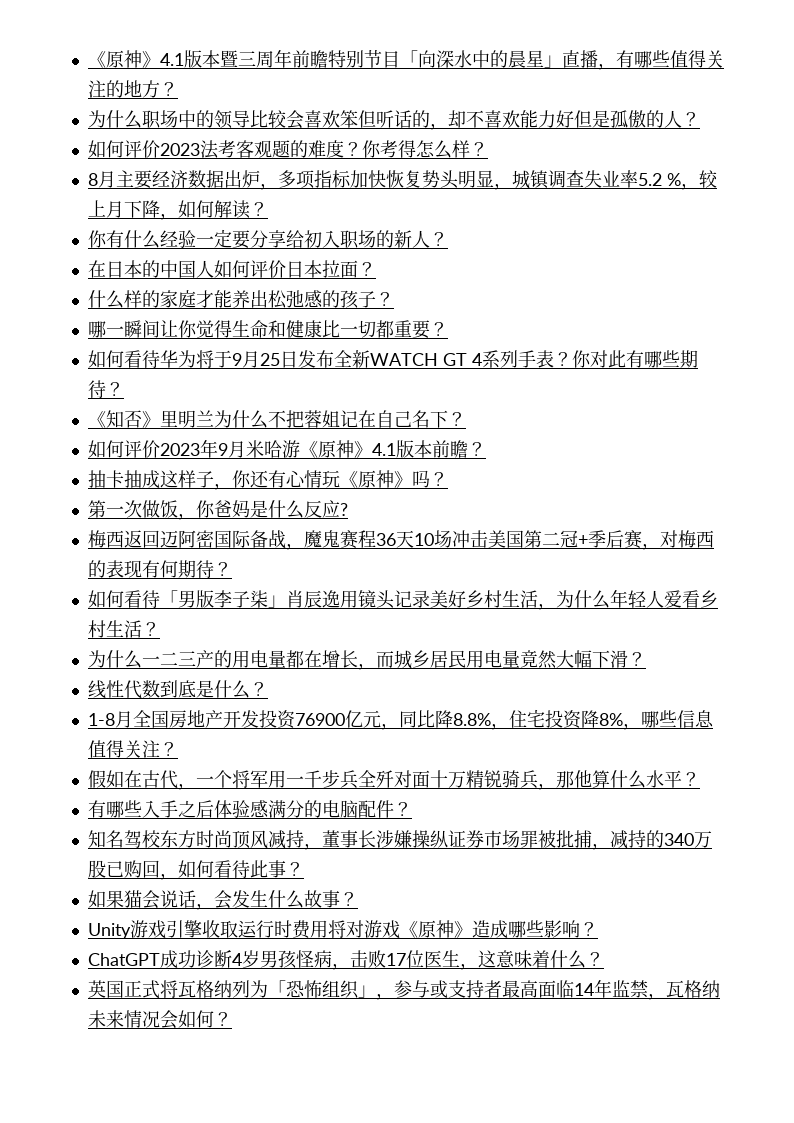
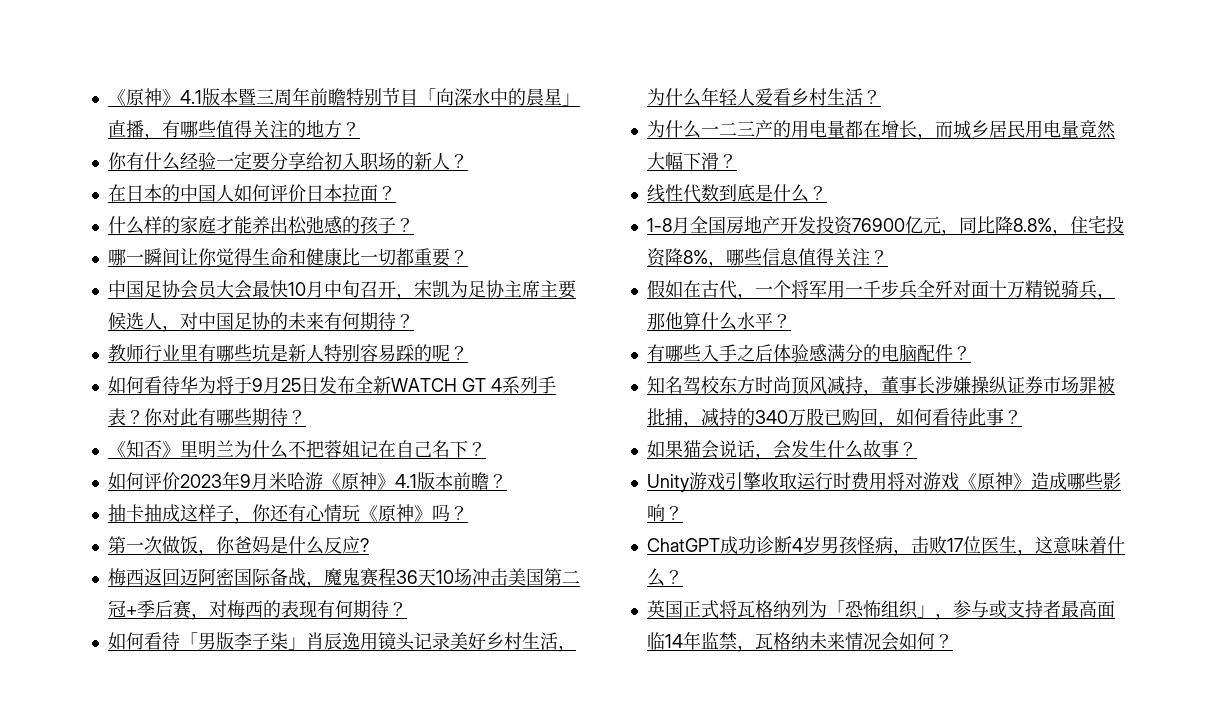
- 为什么职场中的领导比较会喜欢笨但听话的，却不喜欢能力好但是孤傲的人？
- 如何评价2023法考客观题的难度？你考得怎么样？
- 8月主要经济数据出炉，多项指标加快恢复势头明显，城镇调查失业率5.2 %，较上月下降，如何解读？
+ 中国足协会员大会最快10月中旬召开，宋凯为足协主席主要候选人，对中国足协的未来有何期待？
+ 教师行业里有哪些坑是新人特别容易踩的呢？

